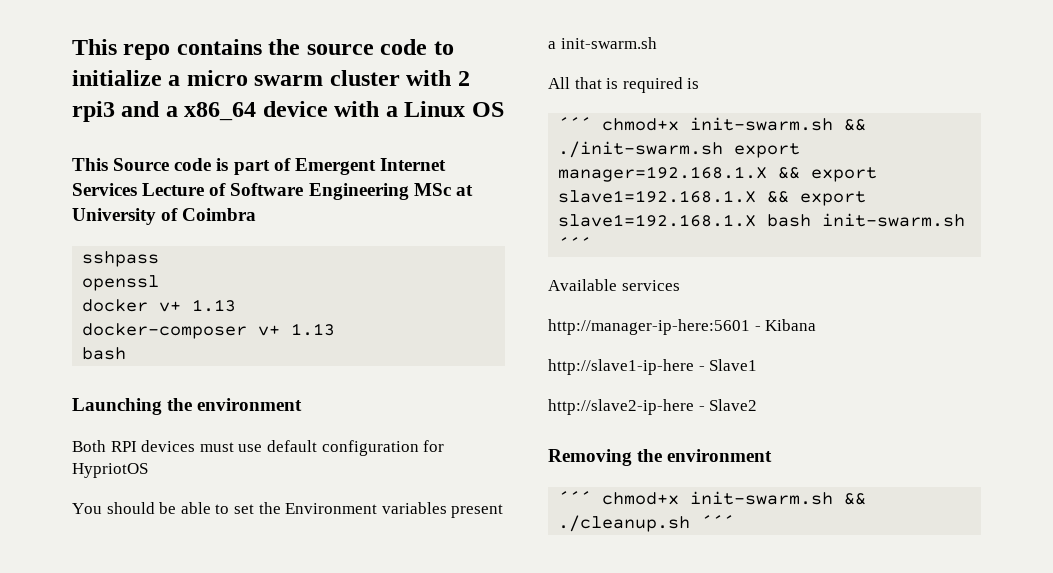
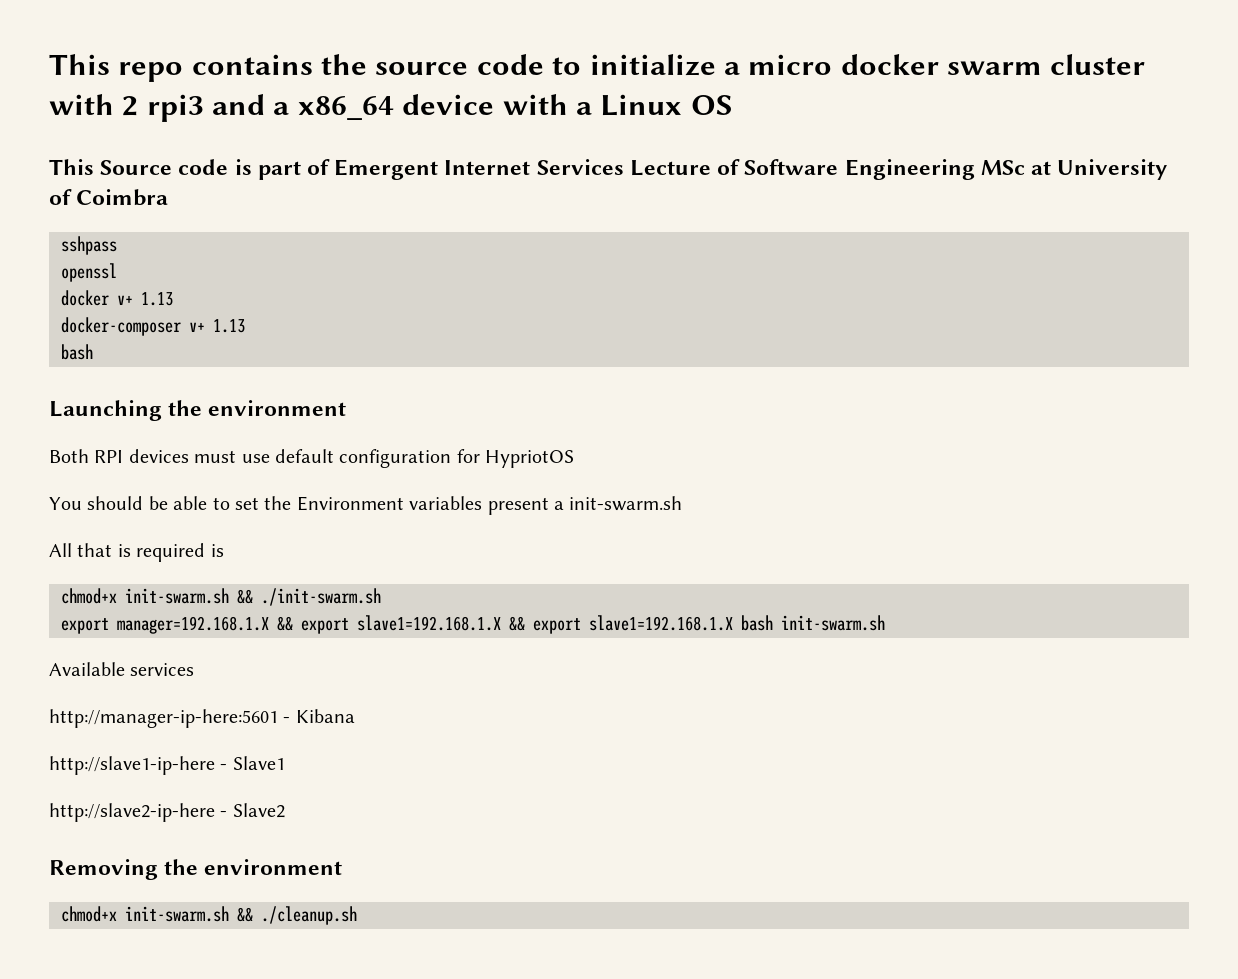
- This repo contains the source code to initialize a micro swarm cluster with 2 rpi3 and a x86_64 device with a Linux OS
+ This repo contains the source code to initialize a micro docker swarm cluster with 2 rpi3 and a x86_64 device with a Linux OS
- ´´´ chmod+x init-swarm.sh && ./init-swarm.sh export manager=192.168.1.X && export slave1=192.168.1.X && export slave1=192.168.1.X bash init-swarm.sh ´´´
+ chmod+x init-swarm.sh && ./init-swarm.sh
+ export manager=192.168.1.X && export slave1=192.168.1.X && export slave1=192.168.1.X bash init-swarm.sh
- ´´´ chmod+x init-swarm.sh && ./cleanup.sh ´´´
+ chmod+x init-swarm.sh && ./cleanup.sh

